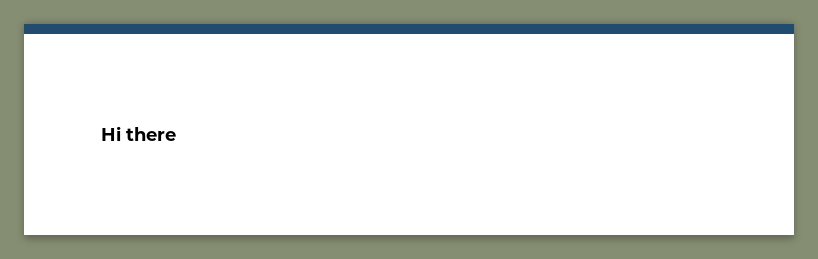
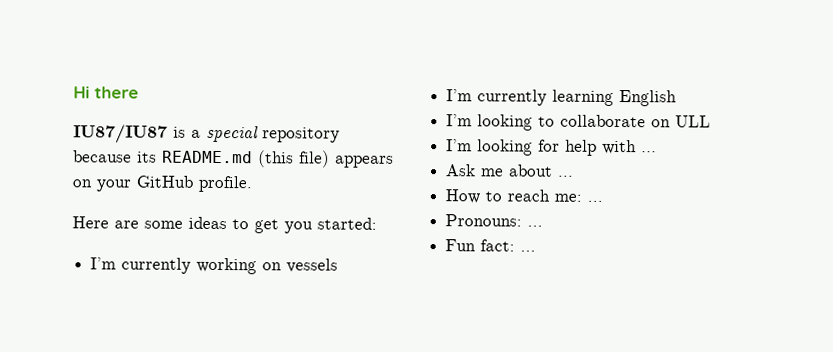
+ IU87/IU87 is a special repository because its README.md (this file) appears on your GitHub profile.
+ Here are some ideas to get you started:
+ I’m currently working on vessels
+ I’m currently learning English
+ I’m looking to collaborate on ULL
+ I’m looking for help with ...
+ Ask me about ...
+ How to reach me: ...
+ Pronouns: ...
+ Fun fact: ...

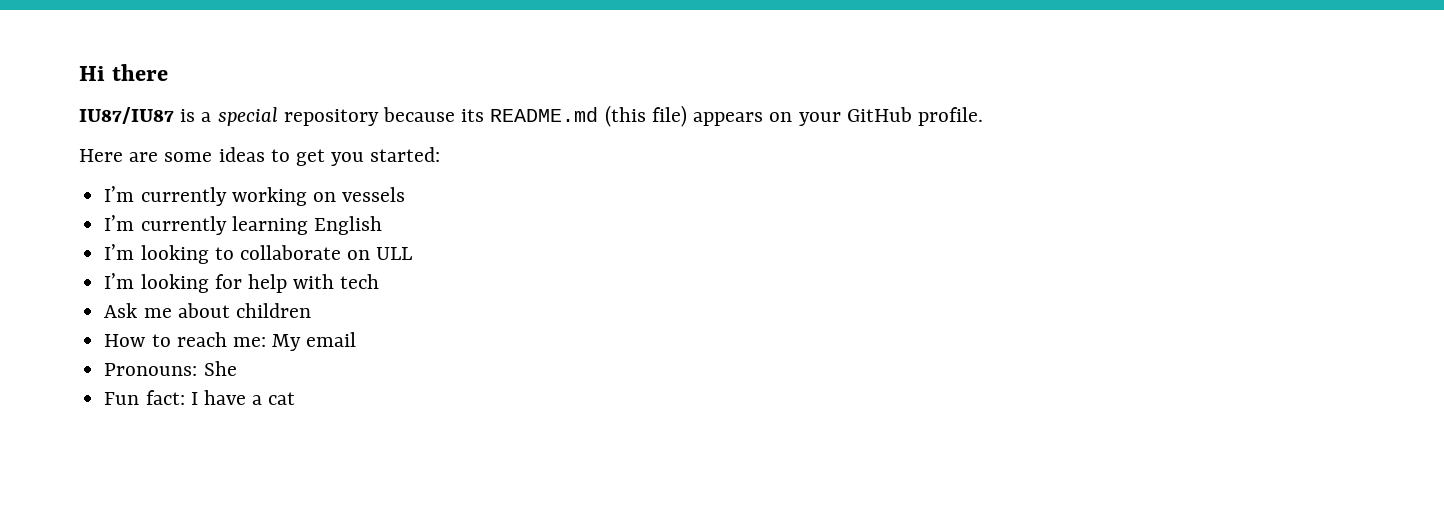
- I’m looking for help with ...
+ I’m looking for help with tech
- Ask me about ...
+ Ask me about children
- How to reach me: ...
+ How to reach me: My email
- Pronouns: ...
+ Pronouns: She
- Fun fact: ...
+ Fun fact: I have a cat

